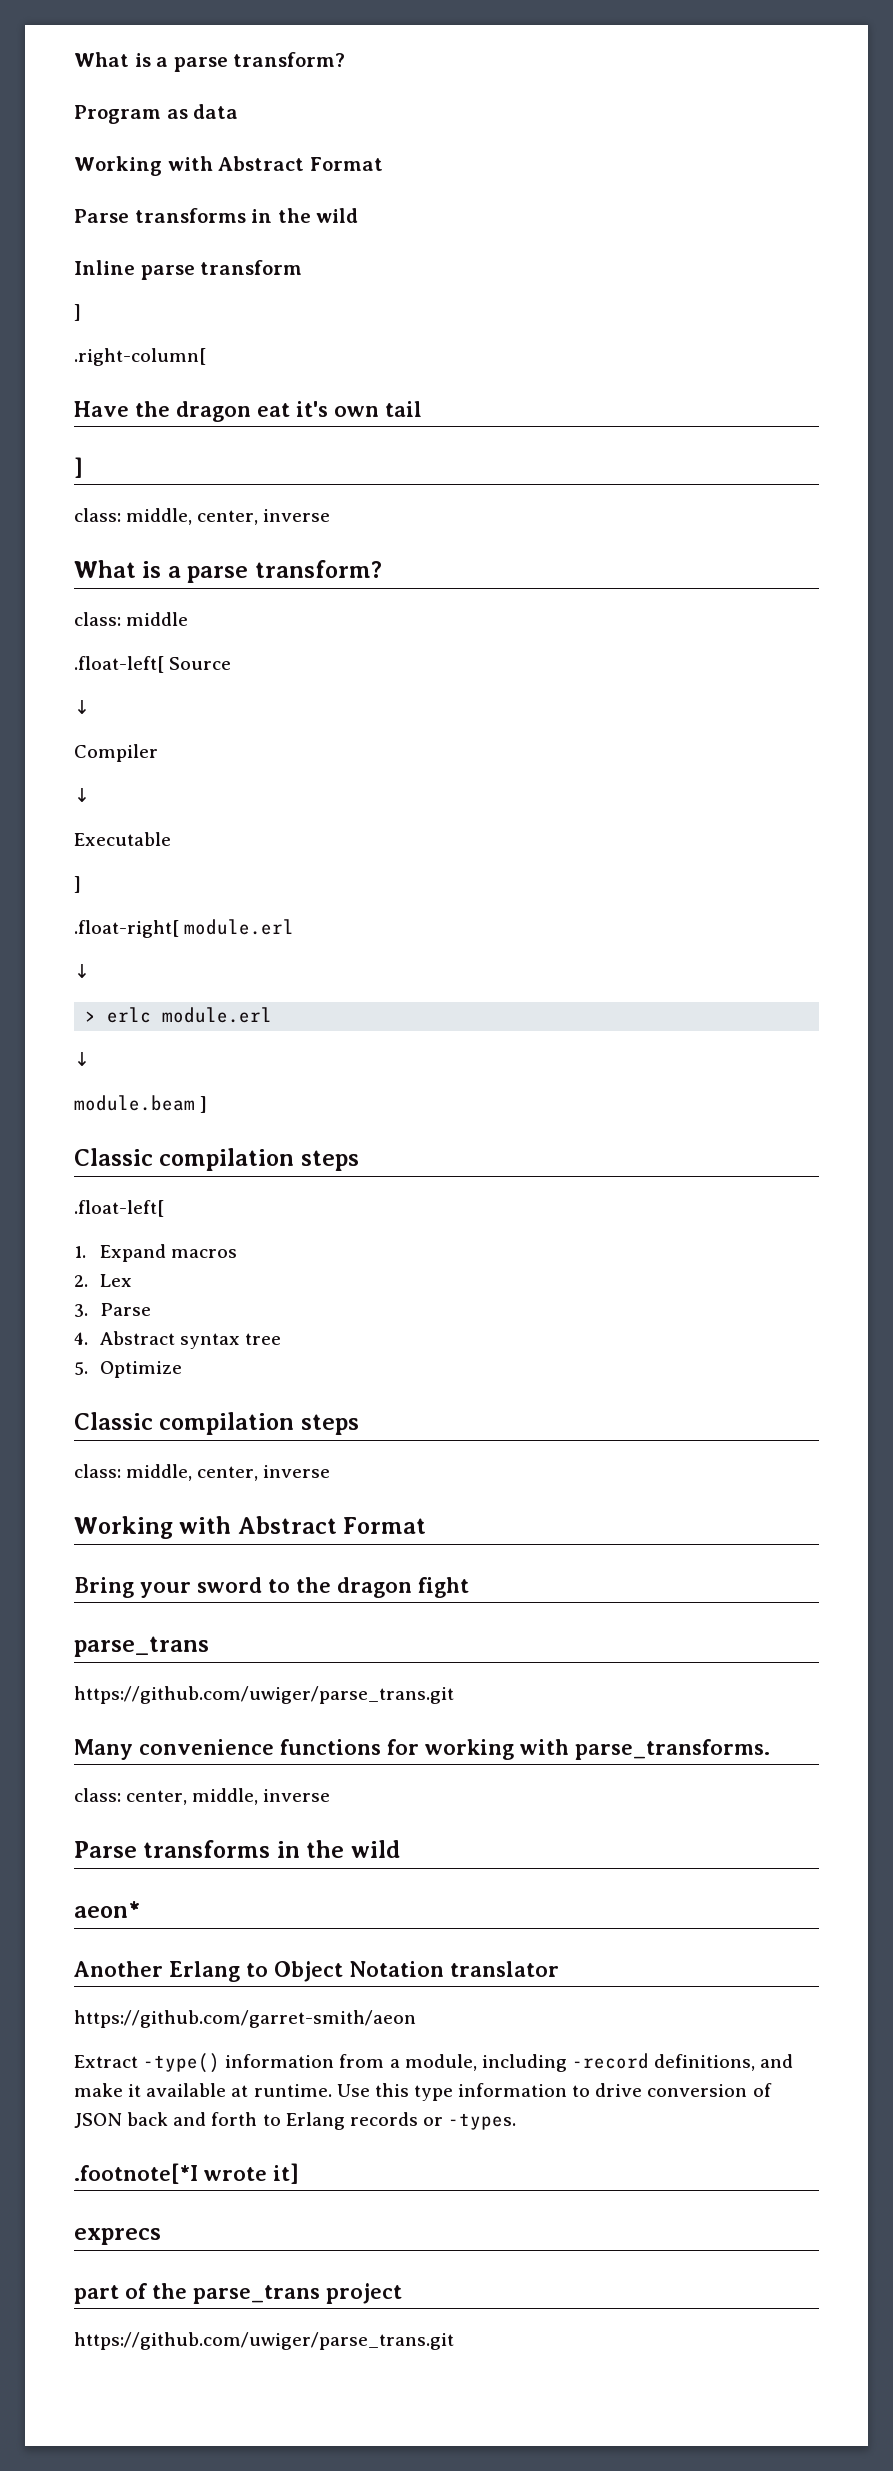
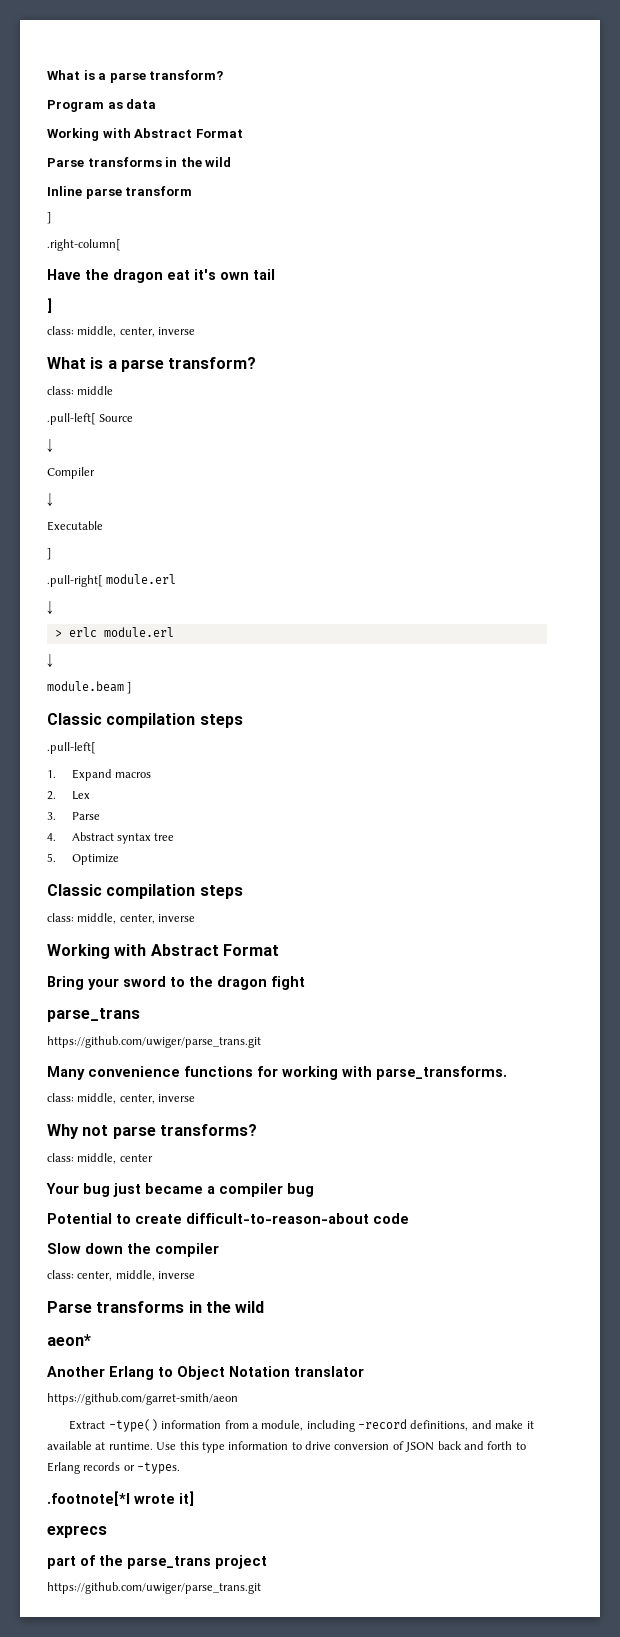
- .float-left[ Source
+ .pull-left[ Source
- .float-right[ module.erl
+ .pull-right[ module.erl
  module.beam ]
  Classic compilation steps
- .float-left[
+ .pull-left[
  Many convenience functions for working with parse_transforms.
+ class: middle, center, inverse
+ Why not parse transforms?
+ class: middle, center
+ Your bug just became a compiler bug
+ Potential to create difficult-to-reason-about code
+ Slow down the compiler

